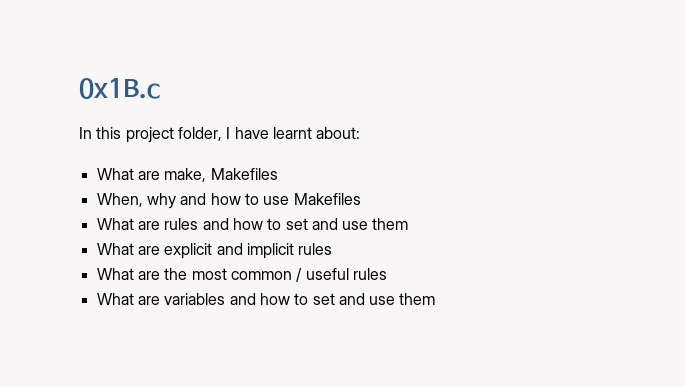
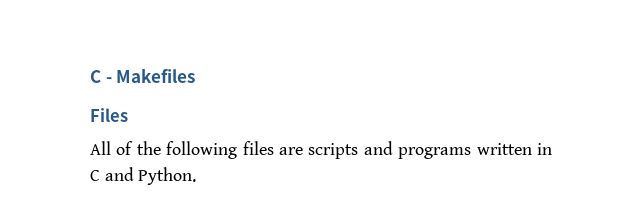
- 0x1B.c
- In this project folder, I have learnt about:
- What are make, Makefiles
- When, why and how to use Makefiles
- What are rules and how to set and use them
- What are explicit and implicit rules
- What are the most common / useful rules
- What are variables and how to set and use them
+ C - Makefiles
+ Files
+ All of the following files are scripts and programs written in C and Python.

